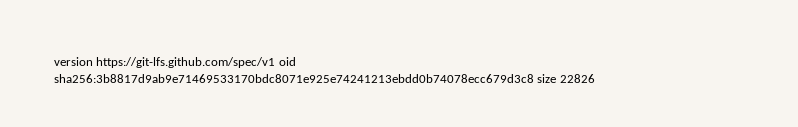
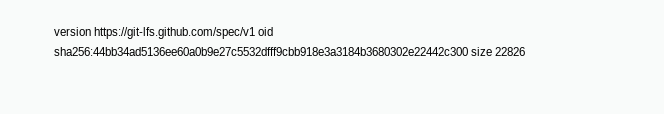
- version https://git-lfs.github.com/spec/v1 oid sha256:3b8817d9ab9e71469533170bdc8071e925e74241213ebdd0b74078ecc679d3c8 size 22826
+ version https://git-lfs.github.com/spec/v1 oid sha256:44bb34ad5136ee60a0b9e27c5532dfff9cbb918e3a3184b3680302e22442c300 size 22826

